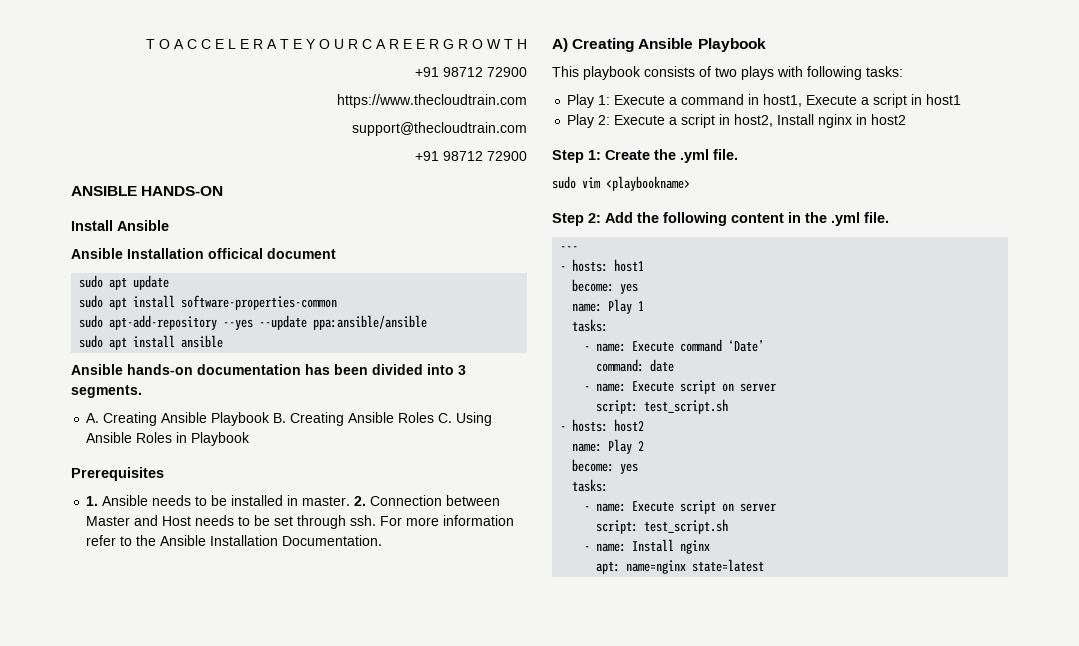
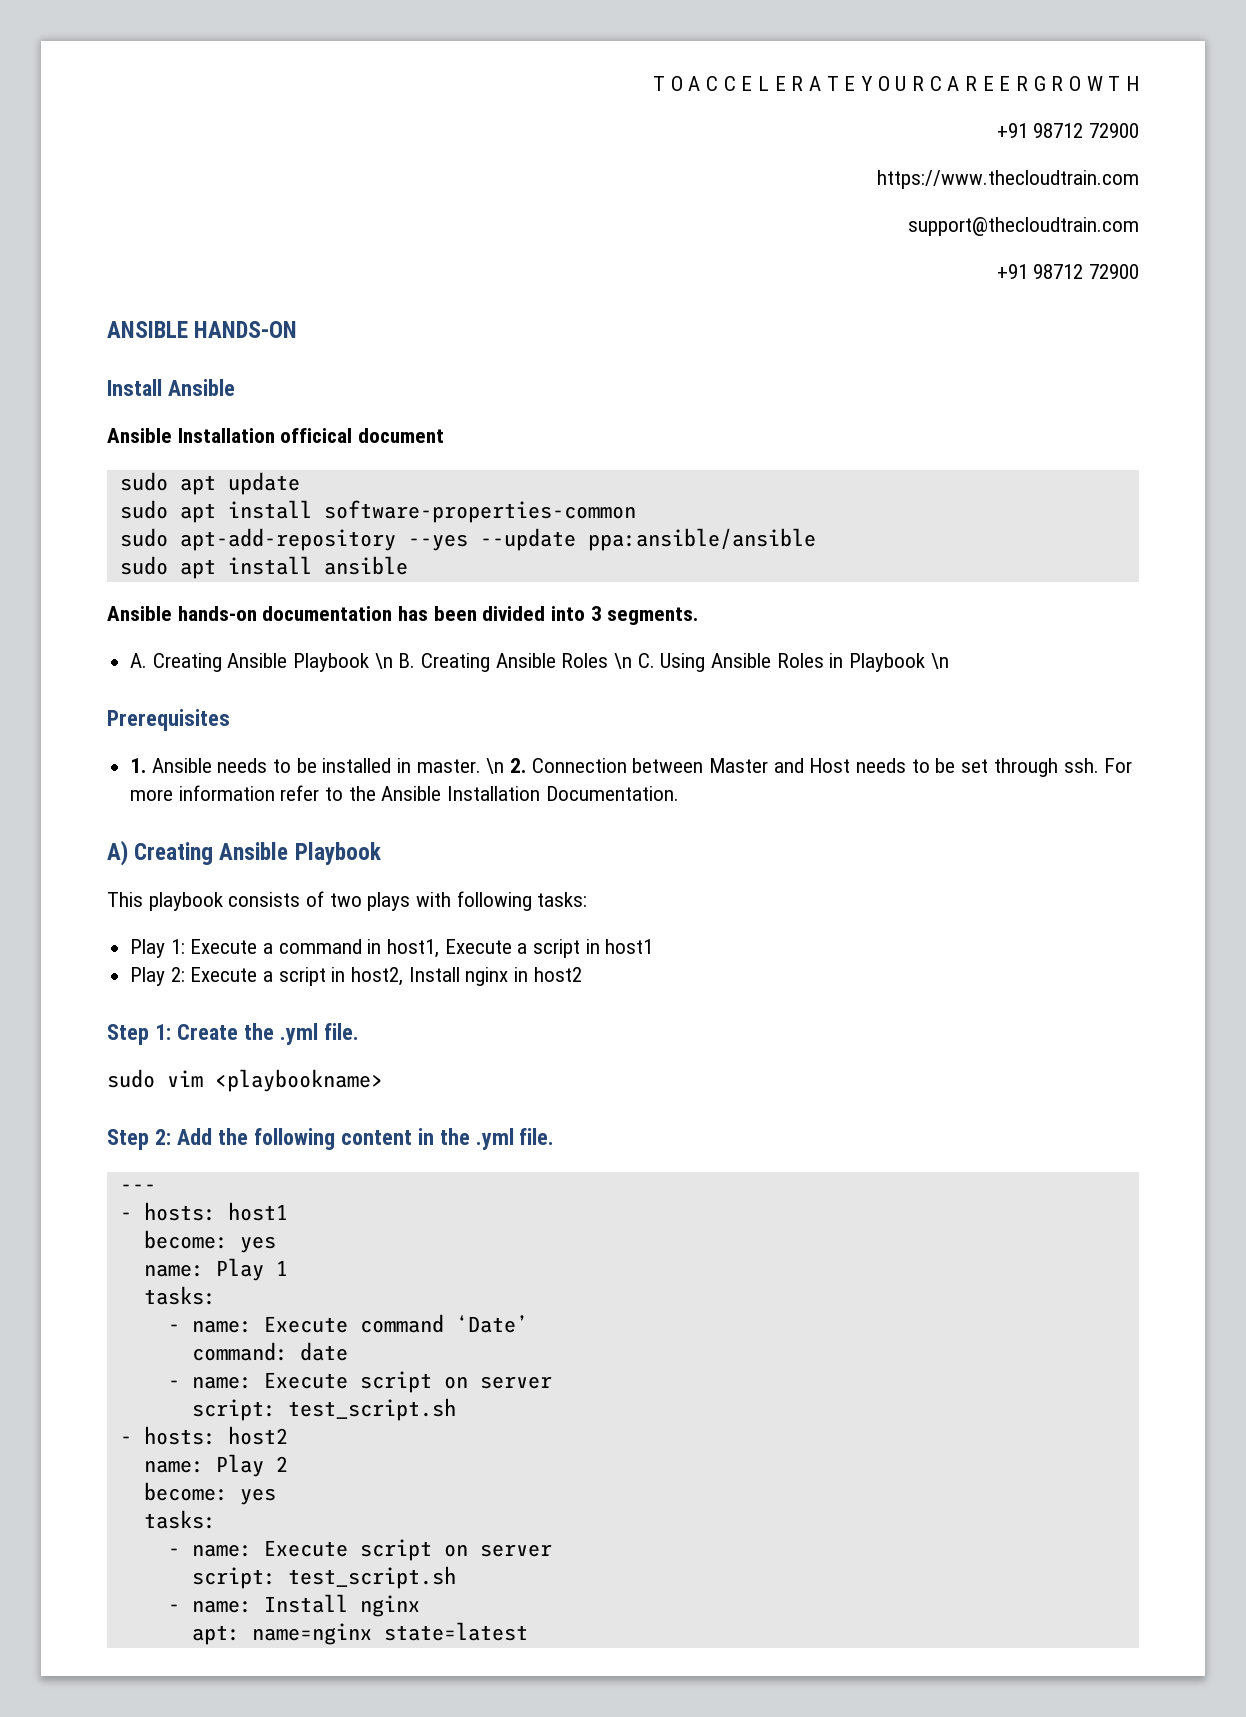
- A. Creating Ansible Playbook B. Creating Ansible Roles C. Using Ansible Roles in Playbook
+ A. Creating Ansible Playbook \n B. Creating Ansible Roles \n C. Using Ansible Roles in Playbook \n
- 2. Connection between Master and Host needs to be set through ssh.
+ \n 2. Connection between Master and Host needs to be set through ssh.

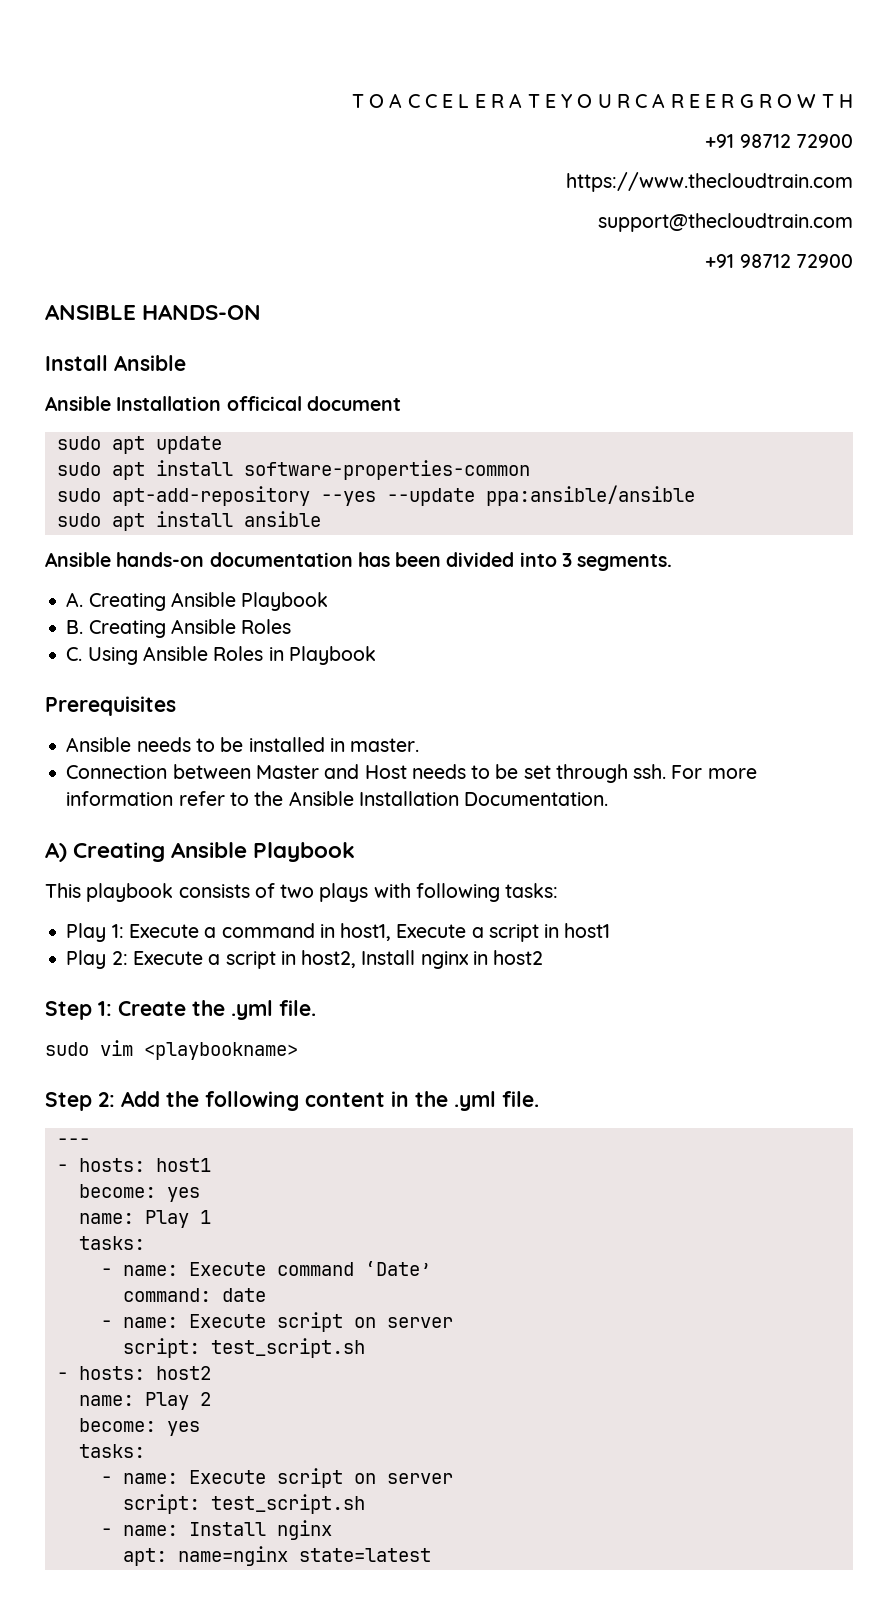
- A. Creating Ansible Playbook \n B. Creating Ansible Roles \n C. Using Ansible Roles in Playbook \n
+ A. Creating Ansible Playbook
+ B. Creating Ansible Roles
+ C. Using Ansible Roles in Playbook
- 1. Ansible needs to be installed in master. \n 2. Connection between Master and Host needs to be set through ssh.
+ Ansible needs to be installed in master.
+ Connection between Master and Host needs to be set through ssh.

